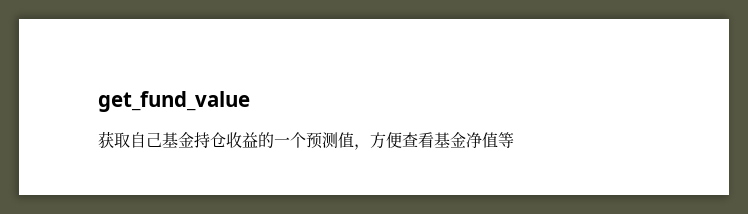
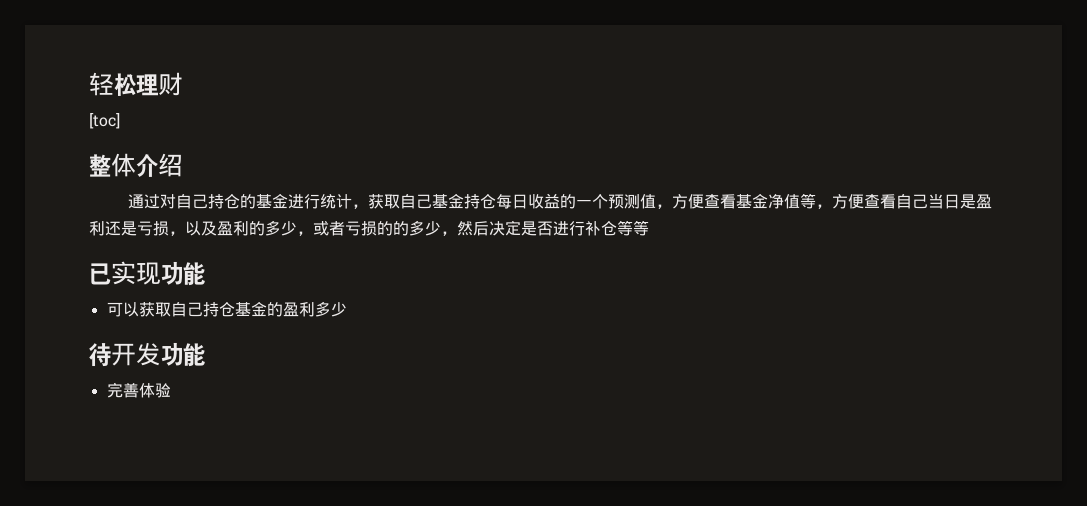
- get_fund_value
- 获取自己基金持仓收益的一个预测值，方便查看基金净值等
+ 轻松理财
+ [toc]
+ 整体介绍
+ 通过对自己持仓的基金进行统计，获取自己基金持仓每日收益的一个预测值，方便查看基金净值等，方便查看自己当日是盈利还是亏损，以及盈利的多少，或者亏损的的多少，然后决定是否进行补仓等等
+ 已实现功能
+ 可以获取自己持仓基金的盈利多少
+ 待开发功能
+ 完善体验

